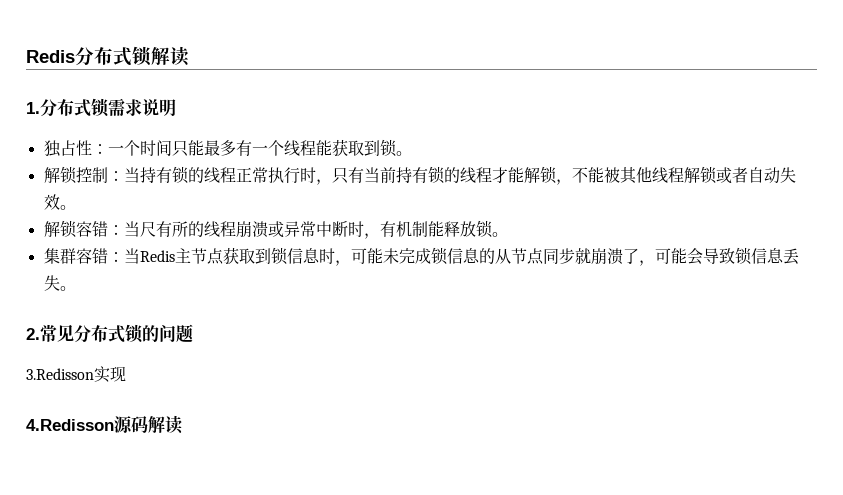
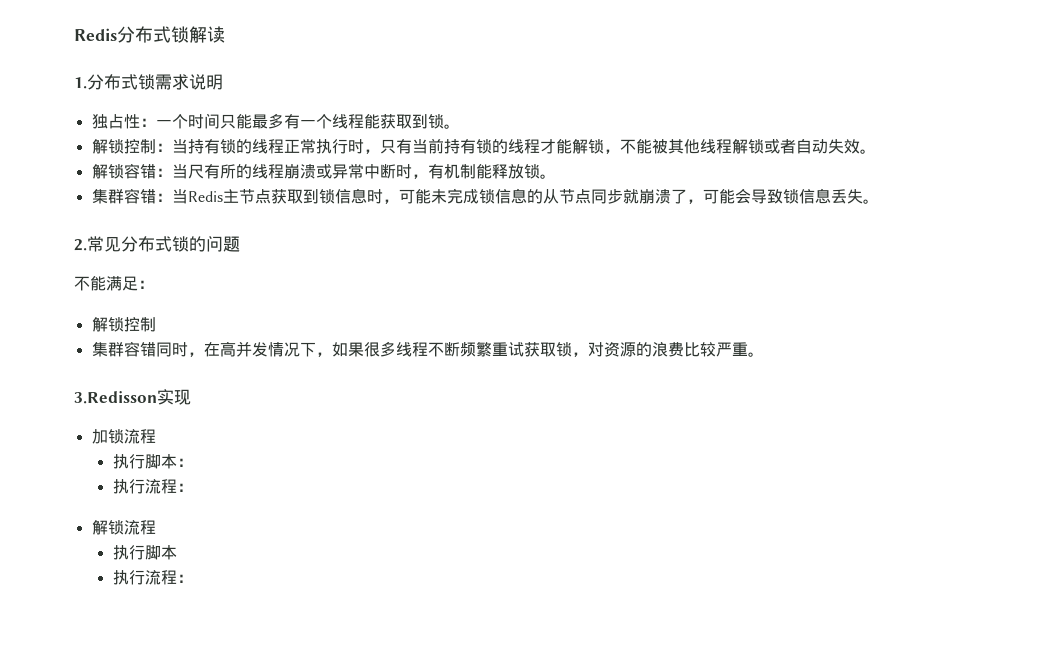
+ 不能满足：
+ 解锁控制
+ 集群容错同时，在高并发情况下，如果很多线程不断频繁重试获取锁，对资源的浪费比较严重。
  3.Redisson实现
- 4.Redisson源码解读
+ 加锁流程
+ 执行脚本：
+ 执行流程：
+ 解锁流程
+ 执行脚本
+ 执行流程：

